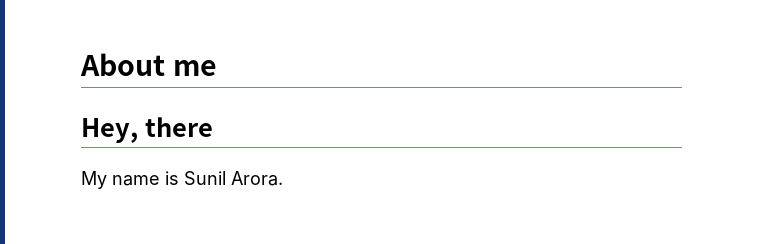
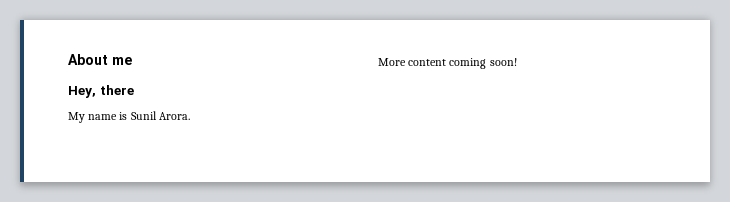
+ More content coming soon!

